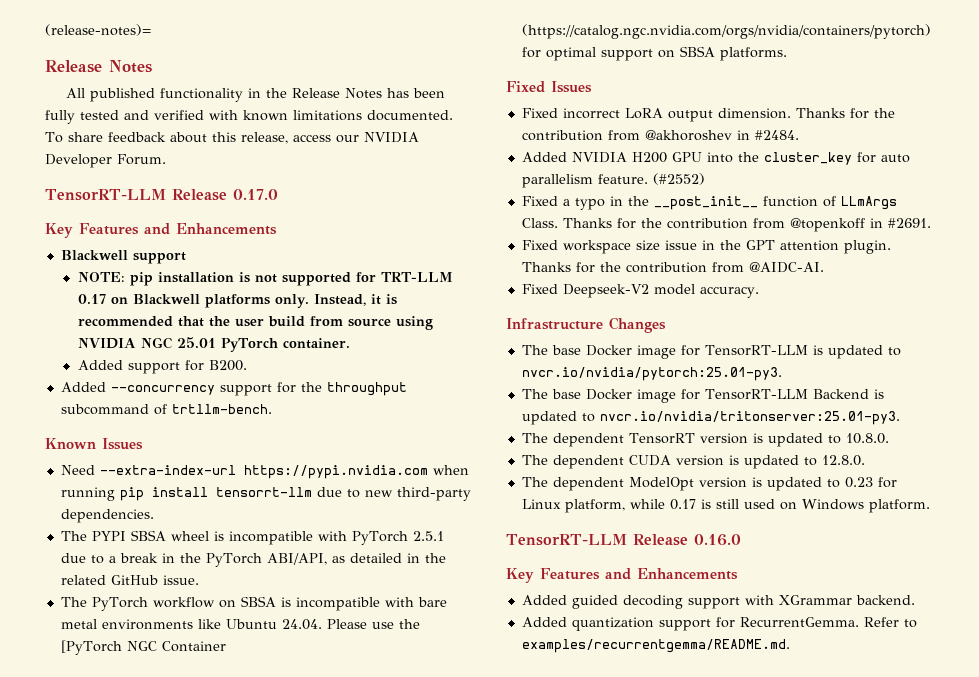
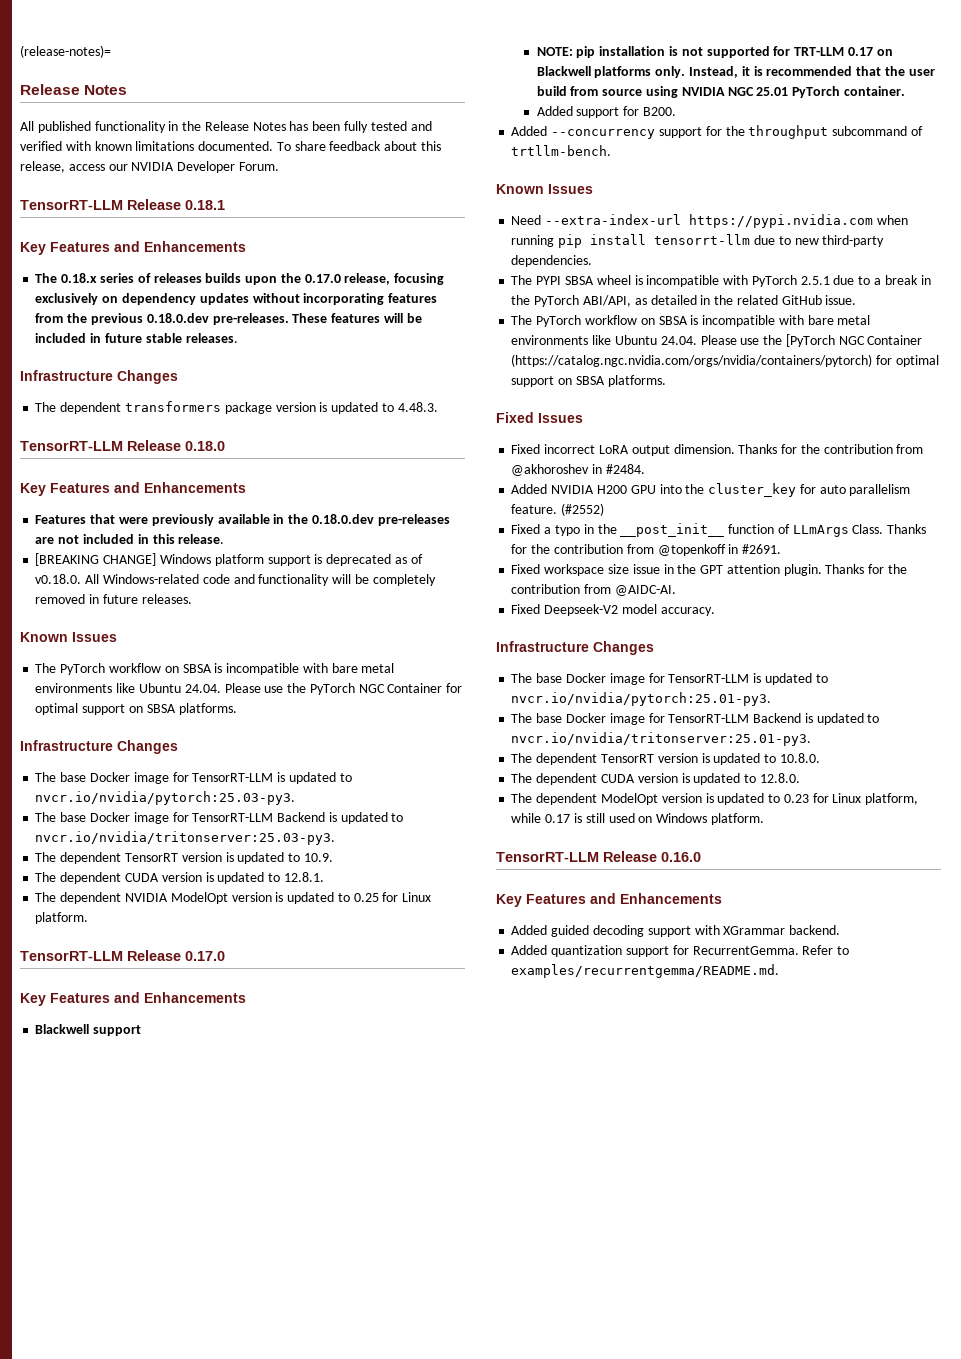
+ TensorRT-LLM Release 0.18.1
+ Key Features and Enhancements
+ The 0.18.x series of releases builds upon the 0.17.0 release, focusing exclusively on dependency updates without incorporating features from the previous 0.18.0.dev pre-releases. These features will be included in future stable releases.
+ Infrastructure Changes
+ The dependent transformers package version is updated to 4.48.3.
+ TensorRT-LLM Release 0.18.0
+ Key Features and Enhancements
+ Features that were previously available in the 0.18.0.dev pre-releases are not included in this release.
+ [BREAKING CHANGE] Windows platform support is deprecated as of v0.18.0. All Windows-related code and functionality will be completely removed in future releases.
+ Known Issues
+ The PyTorch workflow on SBSA is incompatible with bare metal environments like Ubuntu 24.04. Please use the PyTorch NGC Container for optimal support on SBSA platforms.
+ Infrastructure Changes
+ The base Docker image for TensorRT-LLM is updated to nvcr.io/nvidia/pytorch:25.03-py3.
+ The base Docker image for TensorRT-LLM Backend is updated to nvcr.io/nvidia/tritonserver:25.03-py3.
+ The dependent TensorRT version is updated to 10.9.
+ The dependent CUDA version is updated to 12.8.1.
+ The dependent NVIDIA ModelOpt version is updated to 0.25 for Linux platform.

